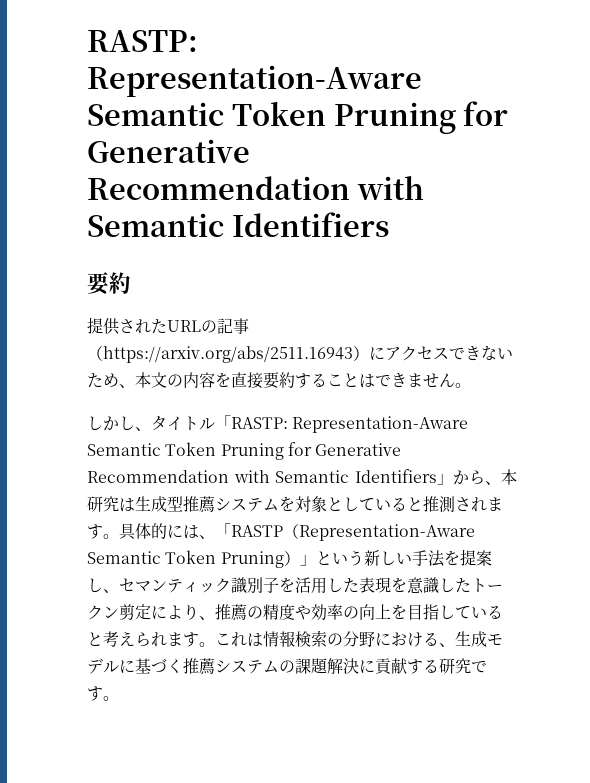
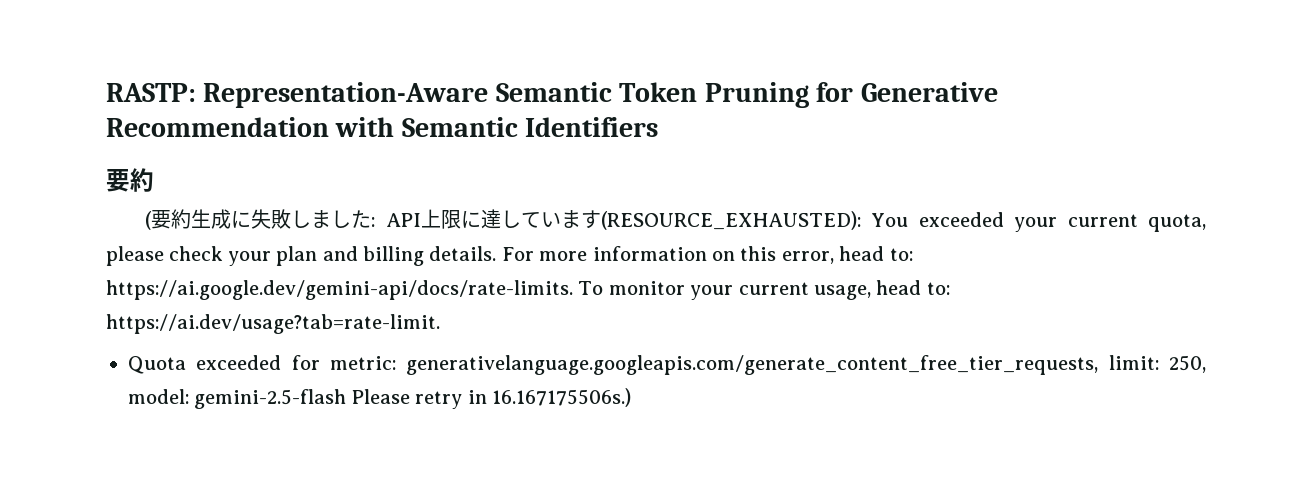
- 提供されたURLの記事（https://arxiv.org/abs/2511.16943）にアクセスできないため、本文の内容を直接要約することはできません。
- しかし、タイトル「RASTP: Representation-Aware Semantic Token Pruning for Generative Recommendation with Semantic Identifiers」から、本研究は生成型推薦システムを対象としていると推測されます。具体的には、「RASTP（Representation-Aware Semantic Token Pruning）」という新しい手法を提案し、セマンティック識別子を活用した表現を意識したトークン剪定により、推薦の精度や効率の向上を目指していると考えられます。これは情報検索の分野における、生成モデルに基づく推薦システムの課題解決に貢献する研究です。
+ (要約生成に失敗しました: API上限に達しています(RESOURCE_EXHAUSTED): You exceeded your current quota, please check your plan and billing details. For more information on this error, head to: https://ai.google.dev/gemini-api/docs/rate-limits. To monitor your current usage, head to: https://ai.dev/usage?tab=rate-limit.
+ Quota exceeded for metric: generativelanguage.googleapis.com/generate_content_free_tier_requests, limit: 250, model: gemini-2.5-flash Please retry in 16.167175506s.)

